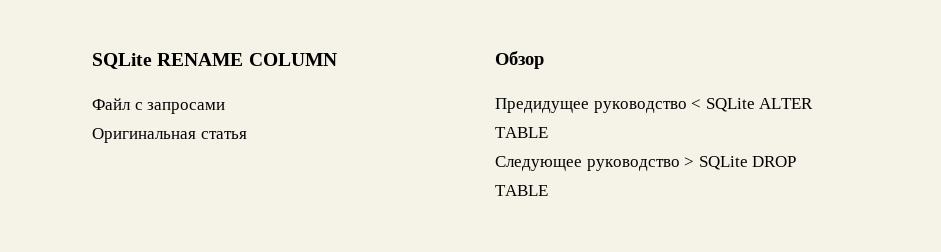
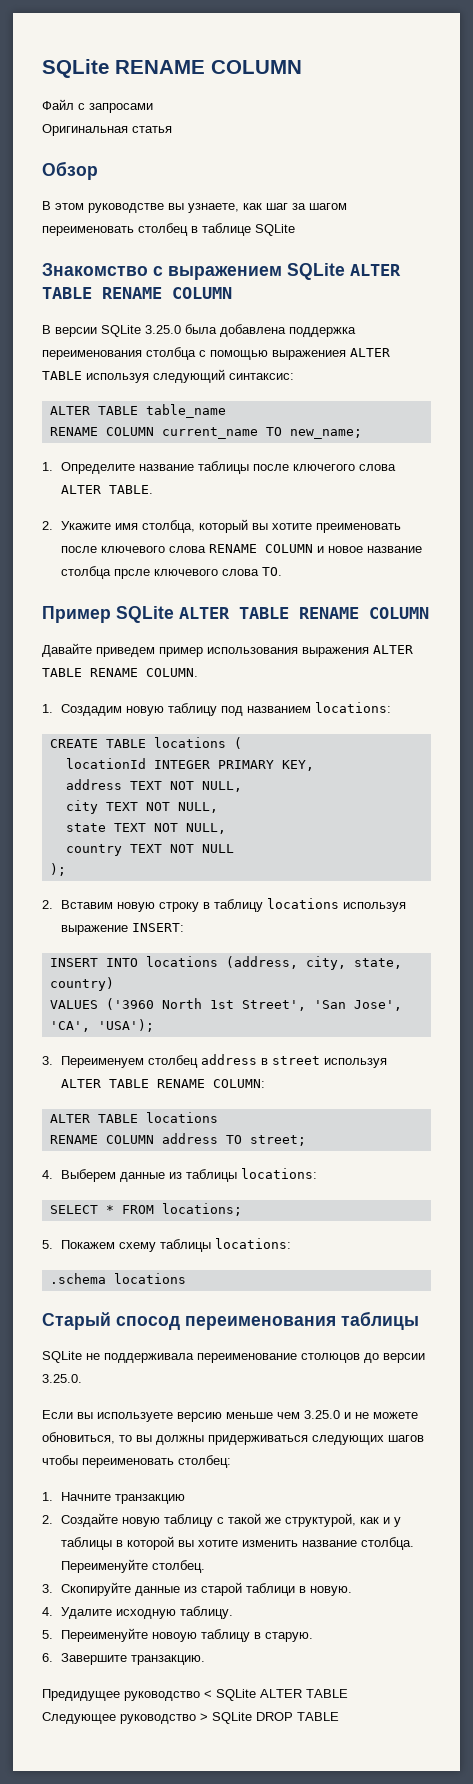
+ В этом руководстве вы узнаете, как шаг за шагом переименовать столбец в таблице SQLite
+ Знакомство с выражением SQLite ALTER TABLE RENAME COLUMN
+ В версии SQLite 3.25.0 была добавлена поддержка переименования столбца с помощью выражениея ALTER TABLE используя следующий синтаксис:
+ ALTER TABLE table_name
+ RENAME COLUMN current_name TO new_name;
+ 1. Определите название таблицы после ключегого слова ALTER TABLE.
+ 2. Укажите имя столбца, который вы хотите преименовать после ключевого слова RENAME COLUMN и новое название столбца прсле ключевого слова TO.
+ Пример SQLite ALTER TABLE RENAME COLUMN
+ Давайте приведем пример использования выражения ALTER TABLE RENAME COLUMN.
+ 1. Создадим новую таблицу под названием locations:
+ CREATE TABLE locations (
+ locationId INTEGER PRIMARY KEY,
+ address TEXT NOT NULL,
+ city TEXT NOT NULL,
+ state TEXT NOT NULL,
+ country TEXT NOT NULL
+ );
+ 2. Вставим новую строку в таблицу locations используя выражение INSERT:
+ INSERT INTO locations (address, city, state, country)
+ VALUES ('3960 North 1st Street', 'San Jose', 'CA', 'USA');
+ 3. Переименуем столбец address в street используя ALTER TABLE RENAME COLUMN:
+ ALTER TABLE locations
+ RENAME COLUMN address TO street;
+ 4. Выберем данные из таблицы locations:
+ SELECT * FROM locations;
+ 5. Покажем схему таблицы locations:
+ .schema locations
+ Старый спосод переименования таблицы
+ SQLite не поддерживала переименование столюцов до версии 3.25.0.
+ Если вы используете версию меньше чем 3.25.0 и не можете обновиться, то вы должны придерживаться следующих шагов чтобы переименовать столбец:
+ 1. Начните транзакцию
+ 2. Создайте новую таблицу с такой же структурой, как и у таблицы в которой вы хотите изменить название столбца. Переименуйте столбец.
+ 3. Скопируйте данные из старой таблици в новую.
+ 4. Удалите исходную таблицу.
+ 5. Переименуйте новоую таблицу в старую.
+ 6. Завершите транзакцию.

